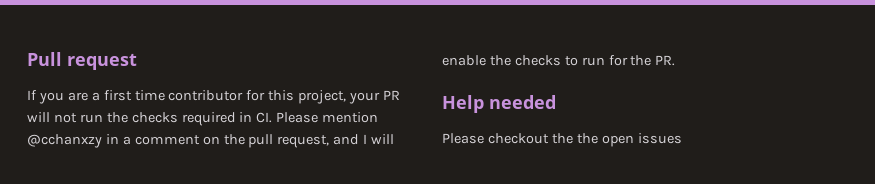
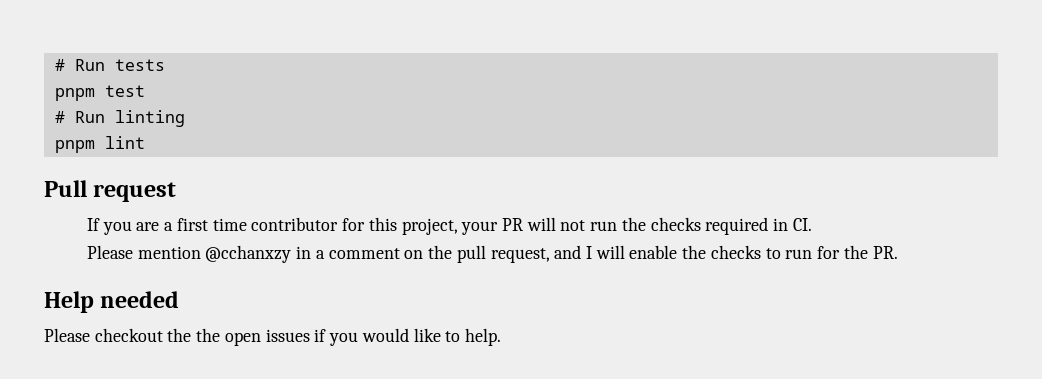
+ # Run tests
+ pnpm test
+ # Run linting
+ pnpm lint
- If you are a first time contributor for this project, your PR will not run the checks required in CI. Please mention @cchanxzy in a comment on the pull request, and I will enable the checks to run for the PR.
+ If you are a first time contributor for this project, your PR will not run the checks required in CI.
+ Please mention @cchanxzy in a comment on the pull request, and I will enable the checks to run for the PR.
- Please checkout the the open issues
+ Please checkout the the open issues if you would like to help.

